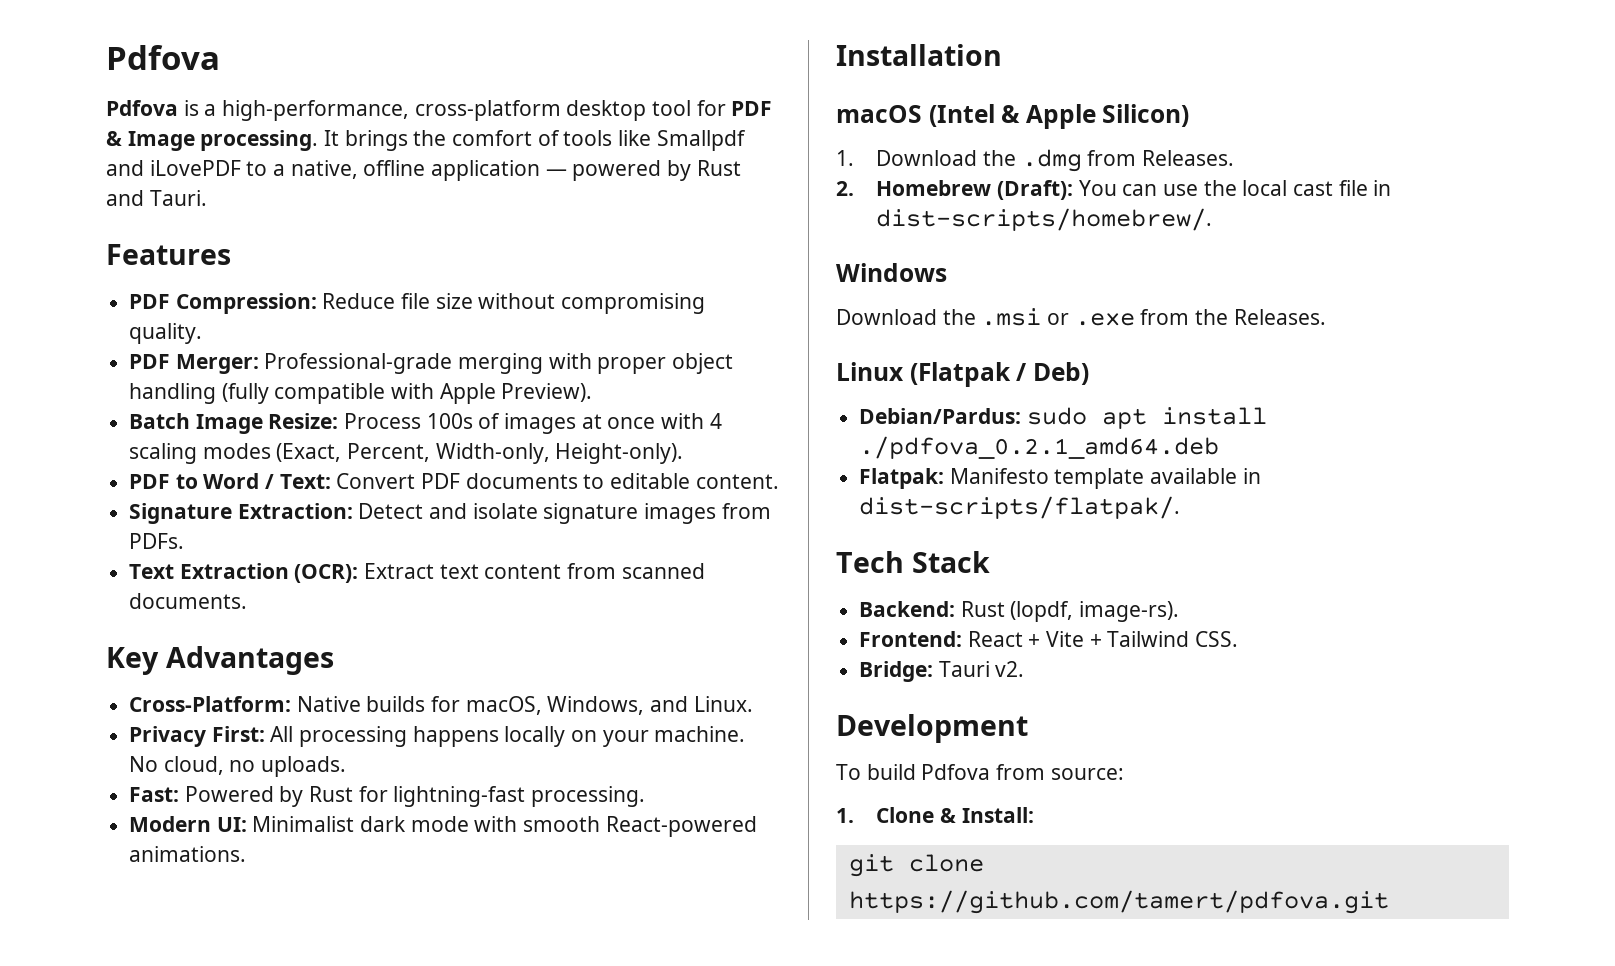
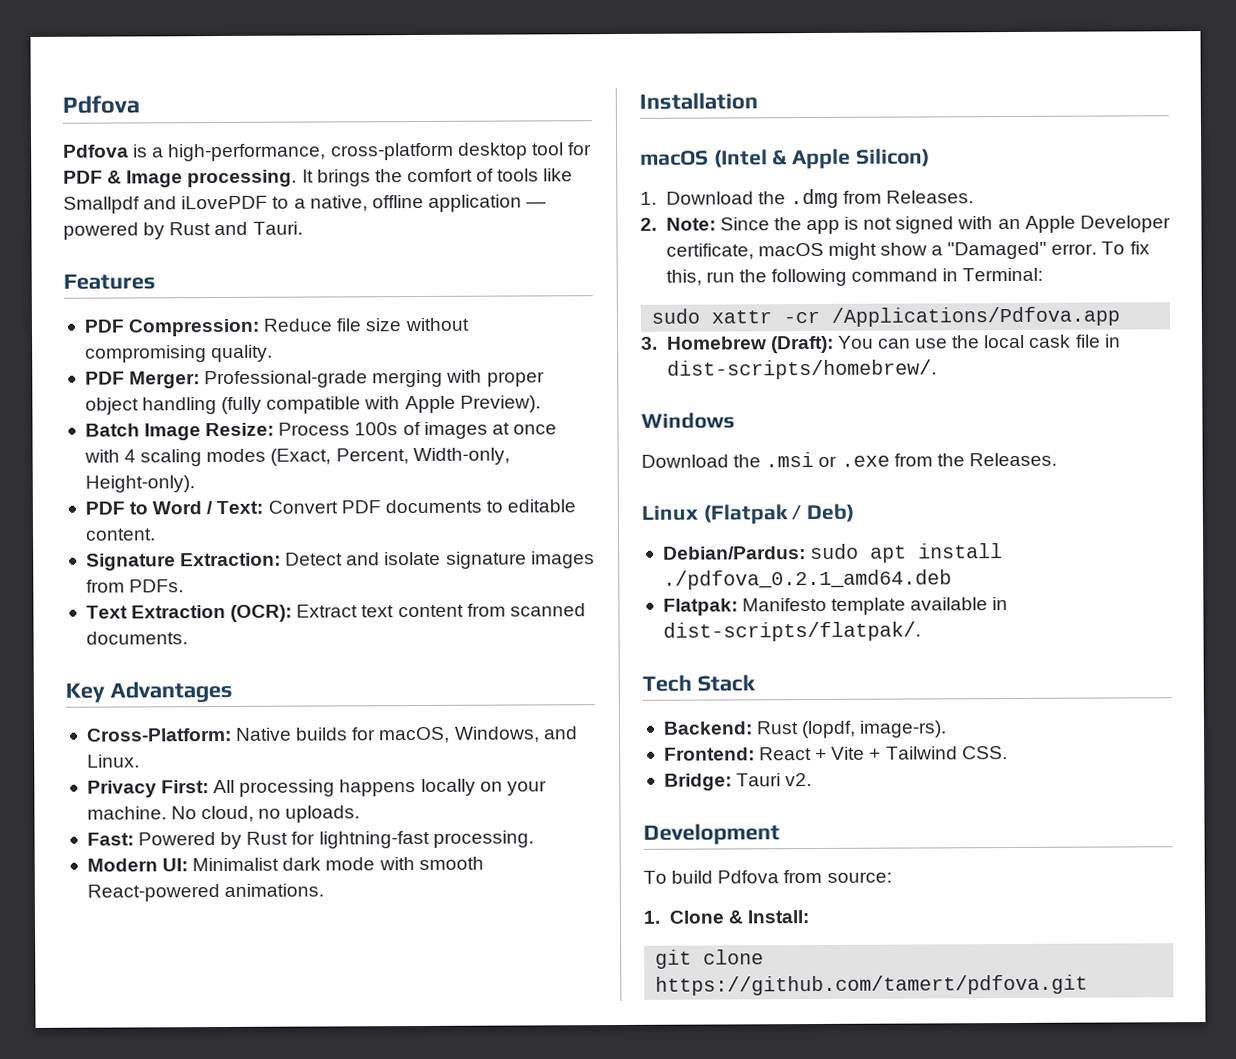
- 2. Homebrew (Draft): You can use the local cast file in dist-scripts/homebrew/.
+ 2. Note: Since the app is not signed with an Apple Developer certificate, macOS might show a "Damaged" error. To fix this, run the following command in Terminal:
+ sudo xattr -cr /Applications/Pdfova.app
+ 3. Homebrew (Draft): You can use the local cask file in dist-scripts/homebrew/.

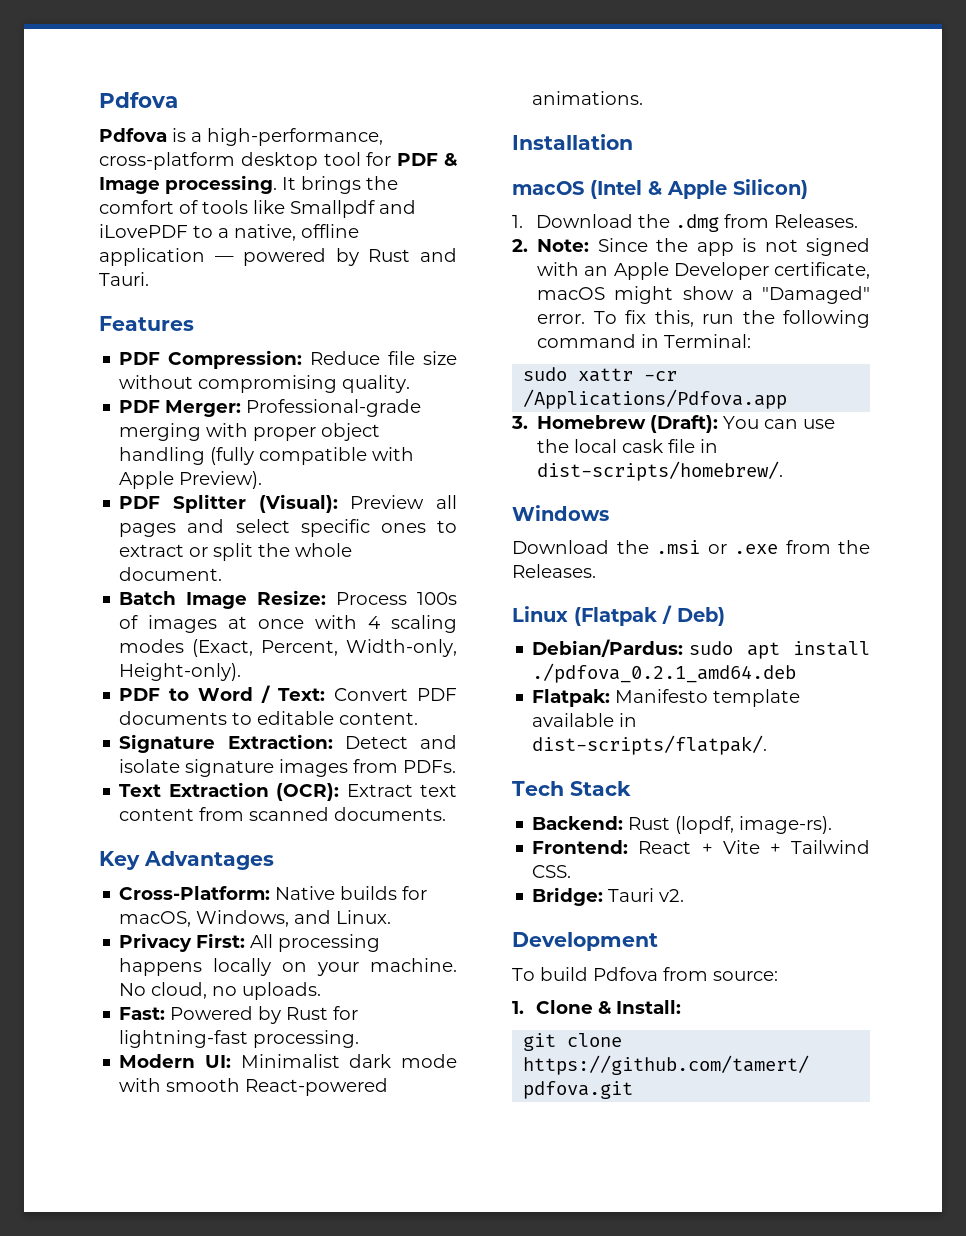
+ PDF Splitter (Visual): Preview all pages and select specific ones to extract or split the whole document.

